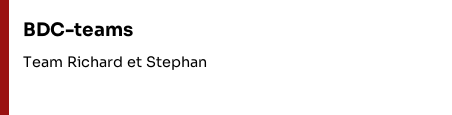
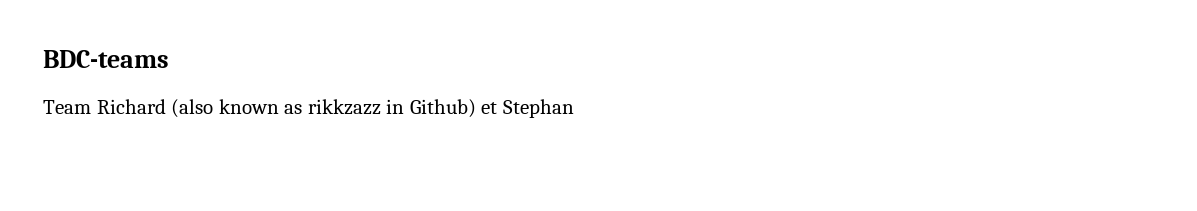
- Team Richard et Stephan
+ Team Richard (also known as rikkzazz in Github) et Stephan

